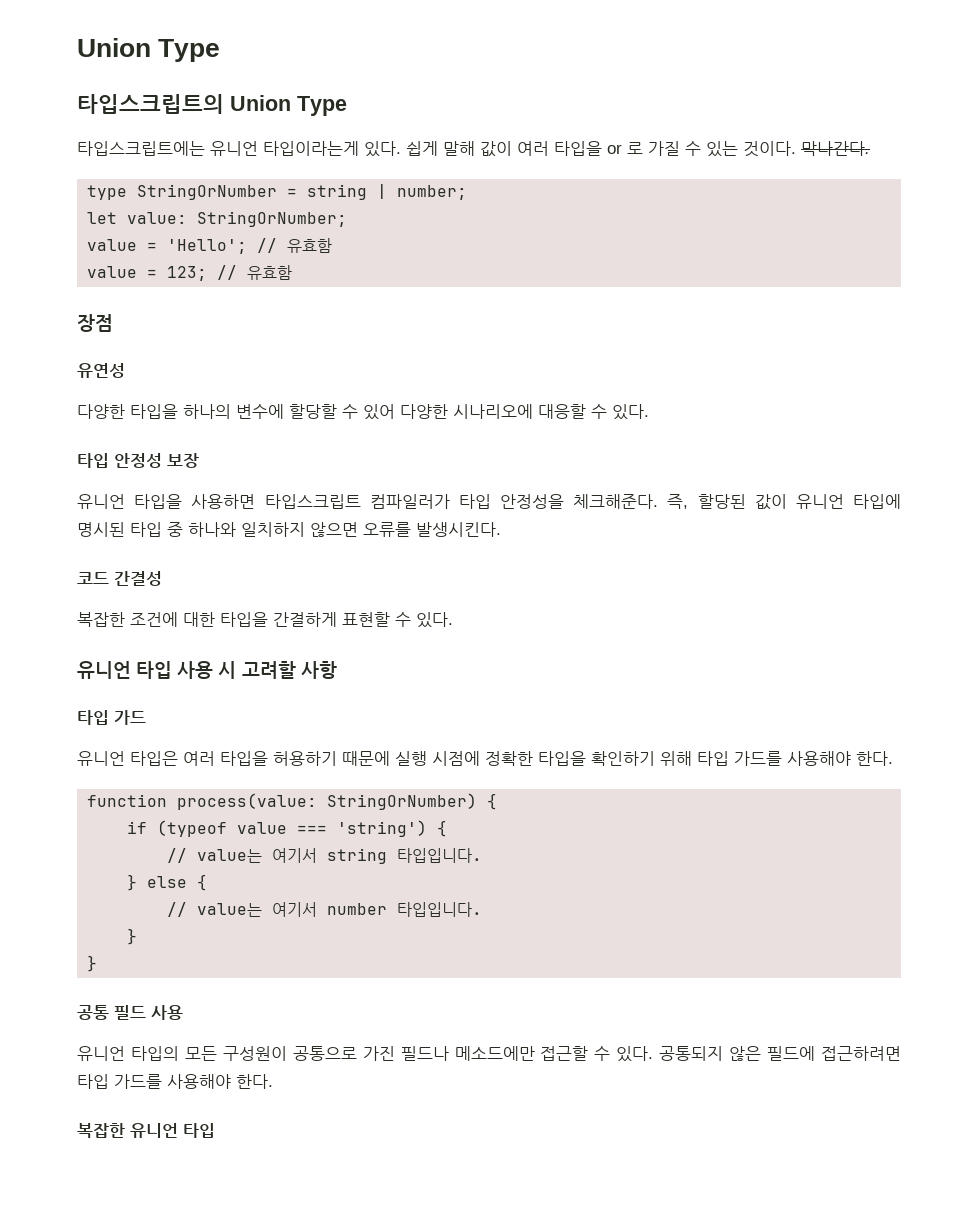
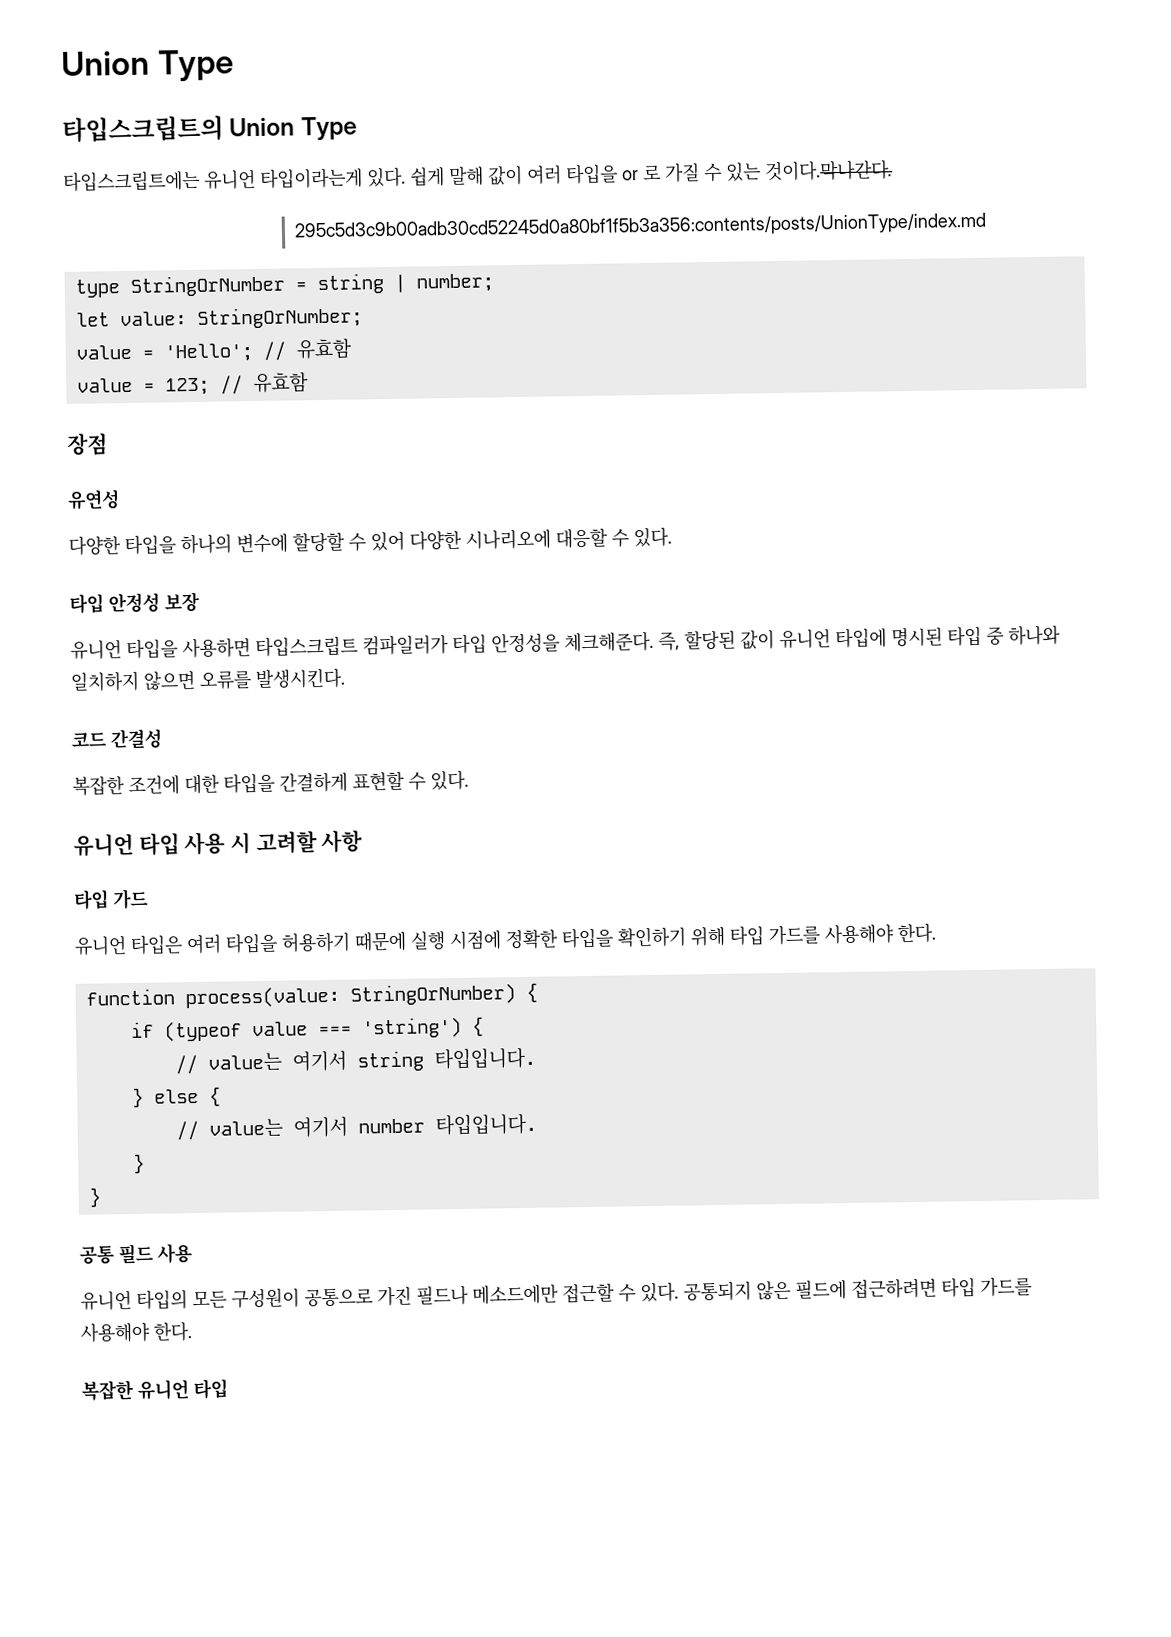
- 쉽게 말해 값이 여러 타입을 or 로 가질 수 있는 것이다. 막나간다.
+ 쉽게 말해 값이 여러 타입을 or 로 가질 수 있는 것이다.막나간다.
+ 295c5d3c9b00adb30cd52245d0a80bf1f5b3a356:contents/posts/UnionType/index.md

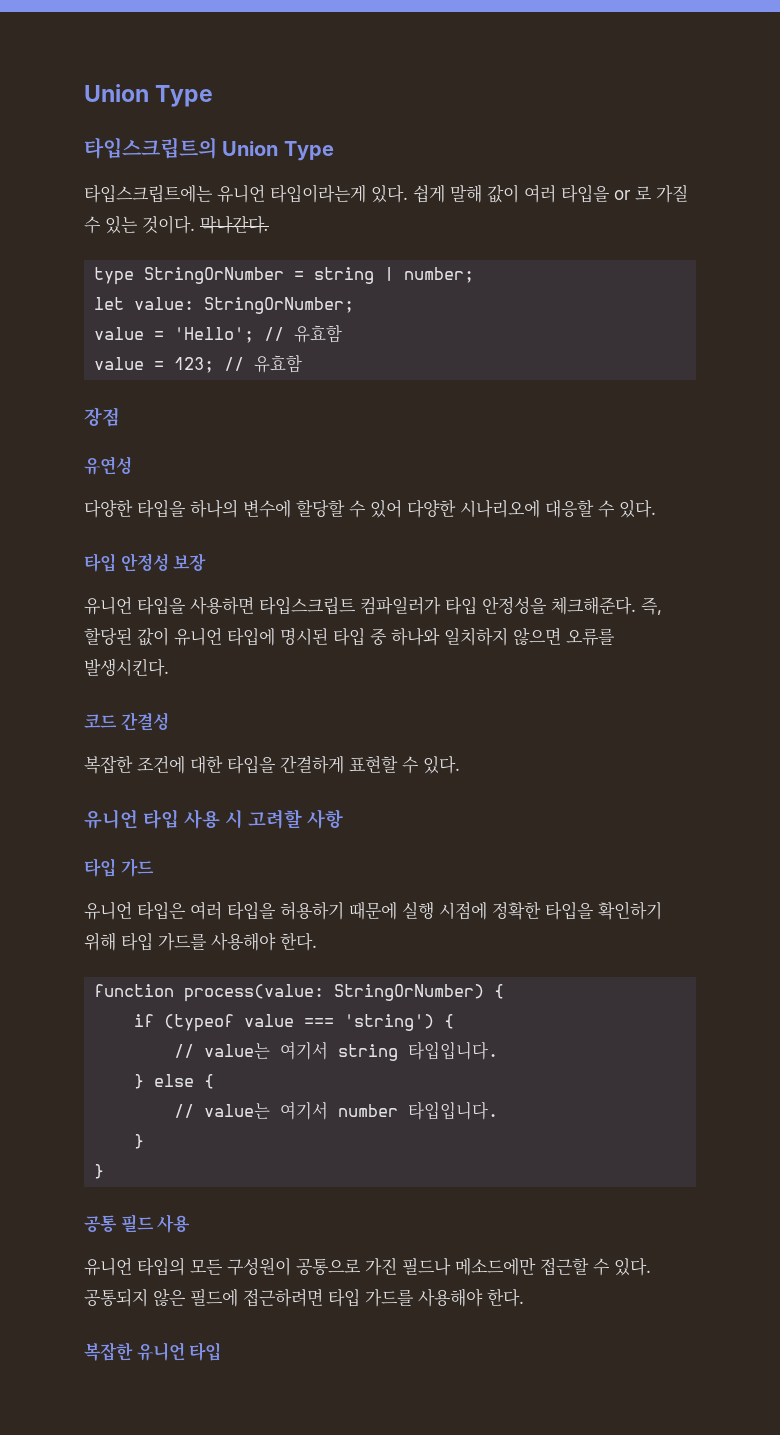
- 쉽게 말해 값이 여러 타입을 or 로 가질 수 있는 것이다.막나간다.
- 295c5d3c9b00adb30cd52245d0a80bf1f5b3a356:contents/posts/UnionType/index.md
+ 쉽게 말해 값이 여러 타입을 or 로 가질 수 있는 것이다. 막나간다.

